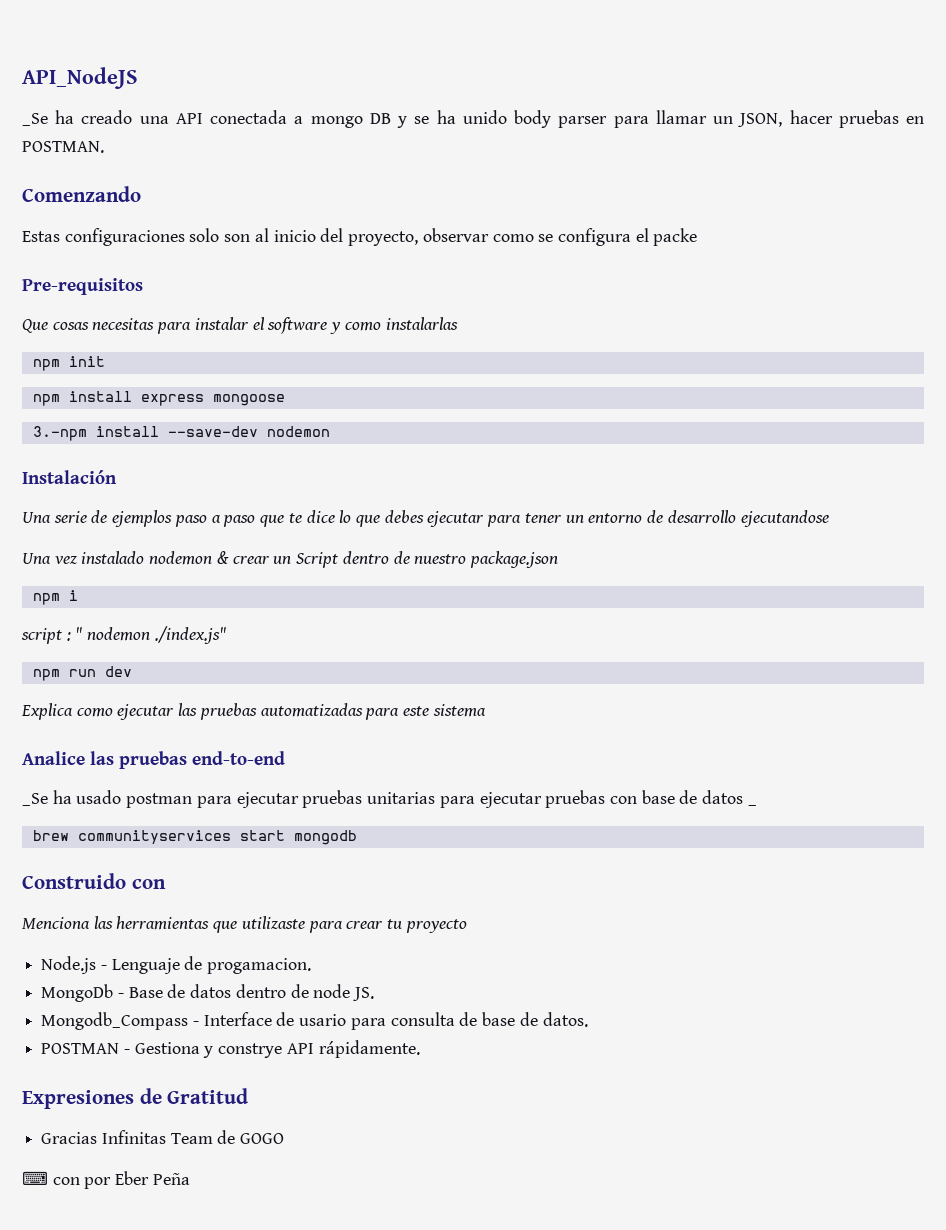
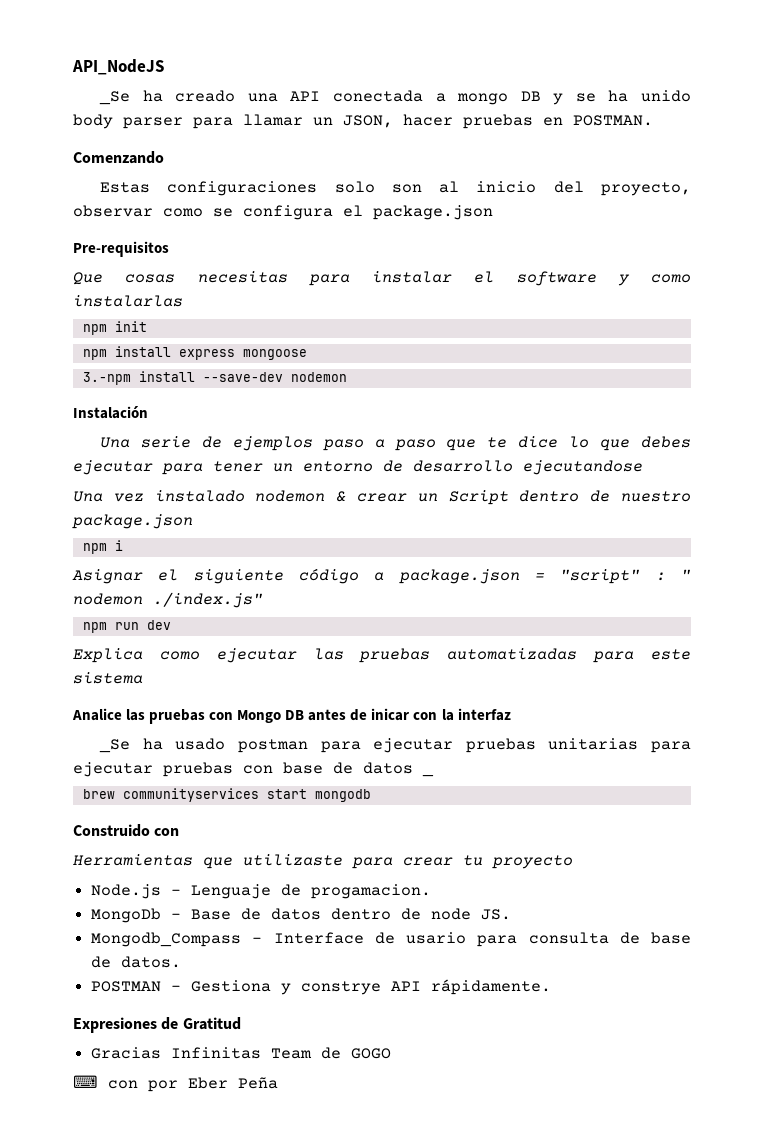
- Estas configuraciones solo son al inicio del proyecto, observar como se configura el packe
+ Estas configuraciones solo son al inicio del proyecto, observar como se configura el package.json
- script : " nodemon ./index.js"
+ Asignar el siguiente código a package.json = "script" : " nodemon ./index.js"
- Analice las pruebas end-to-end
+ Analice las pruebas con Mongo DB antes de inicar con la interfaz
- Menciona las herramientas que utilizaste para crear tu proyecto
+ Herramientas que utilizaste para crear tu proyecto

